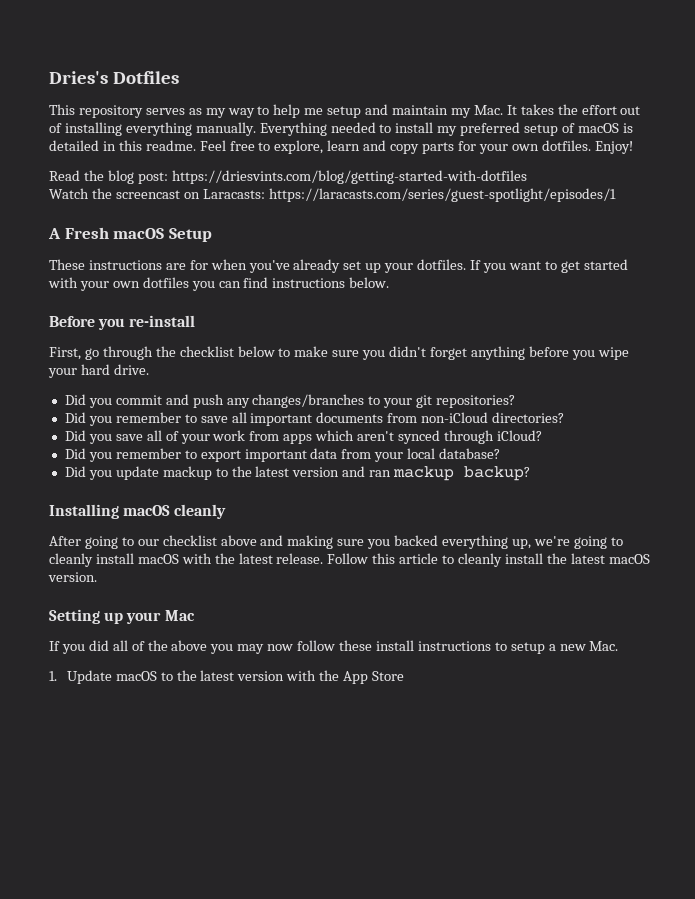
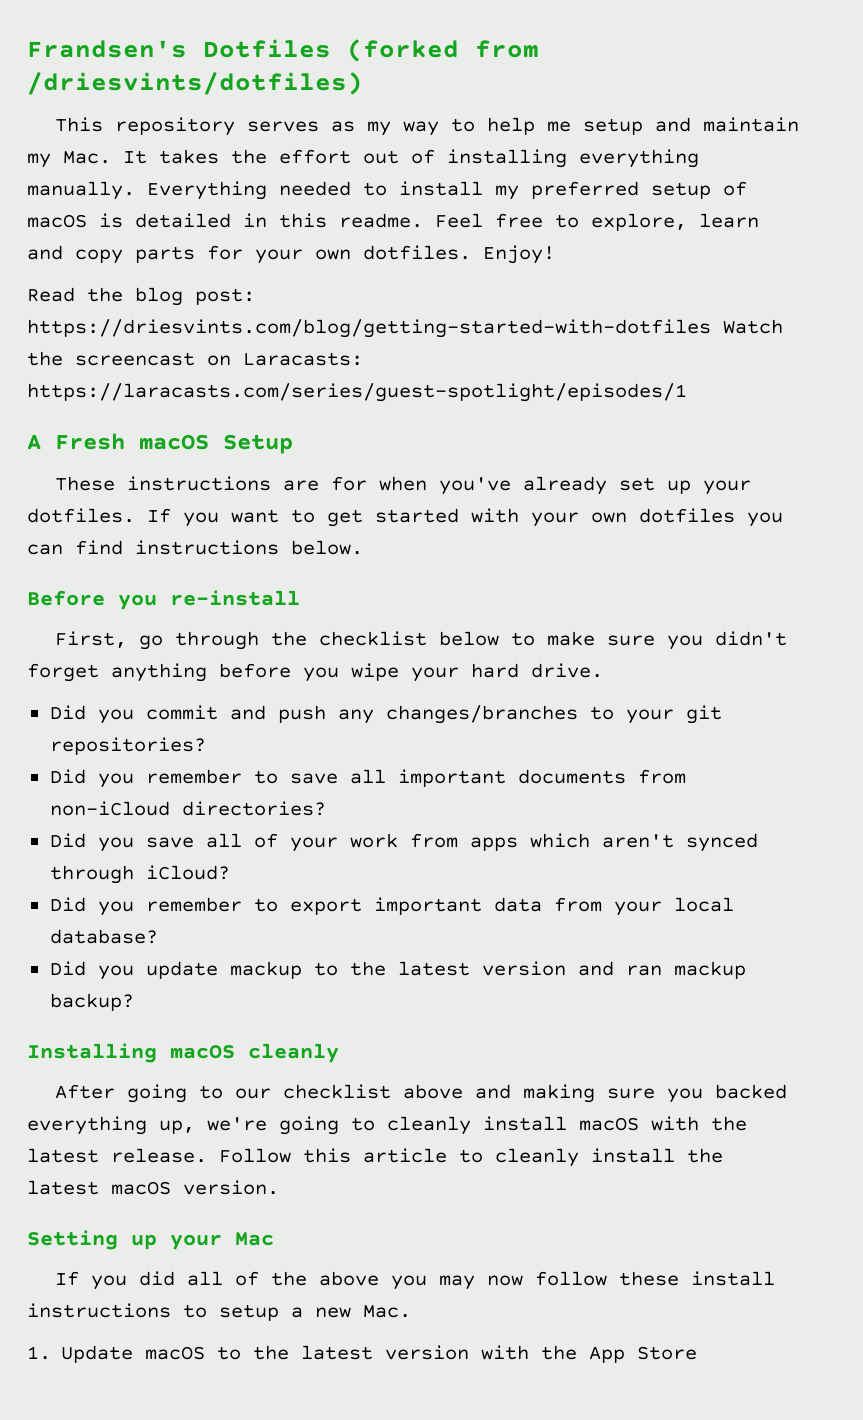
- Dries's Dotfiles
+ Frandsen's Dotfiles (forked from /driesvints/dotfiles)
- Read the blog post: https://driesvints.com/blog/getting-started-with-dotfiles
- Watch the screencast on Laracasts: https://laracasts.com/series/guest-spotlight/episodes/1
+ Read the blog post: https://driesvints.com/blog/getting-started-with-dotfiles Watch the screencast on Laracasts: https://laracasts.com/series/guest-spotlight/episodes/1

